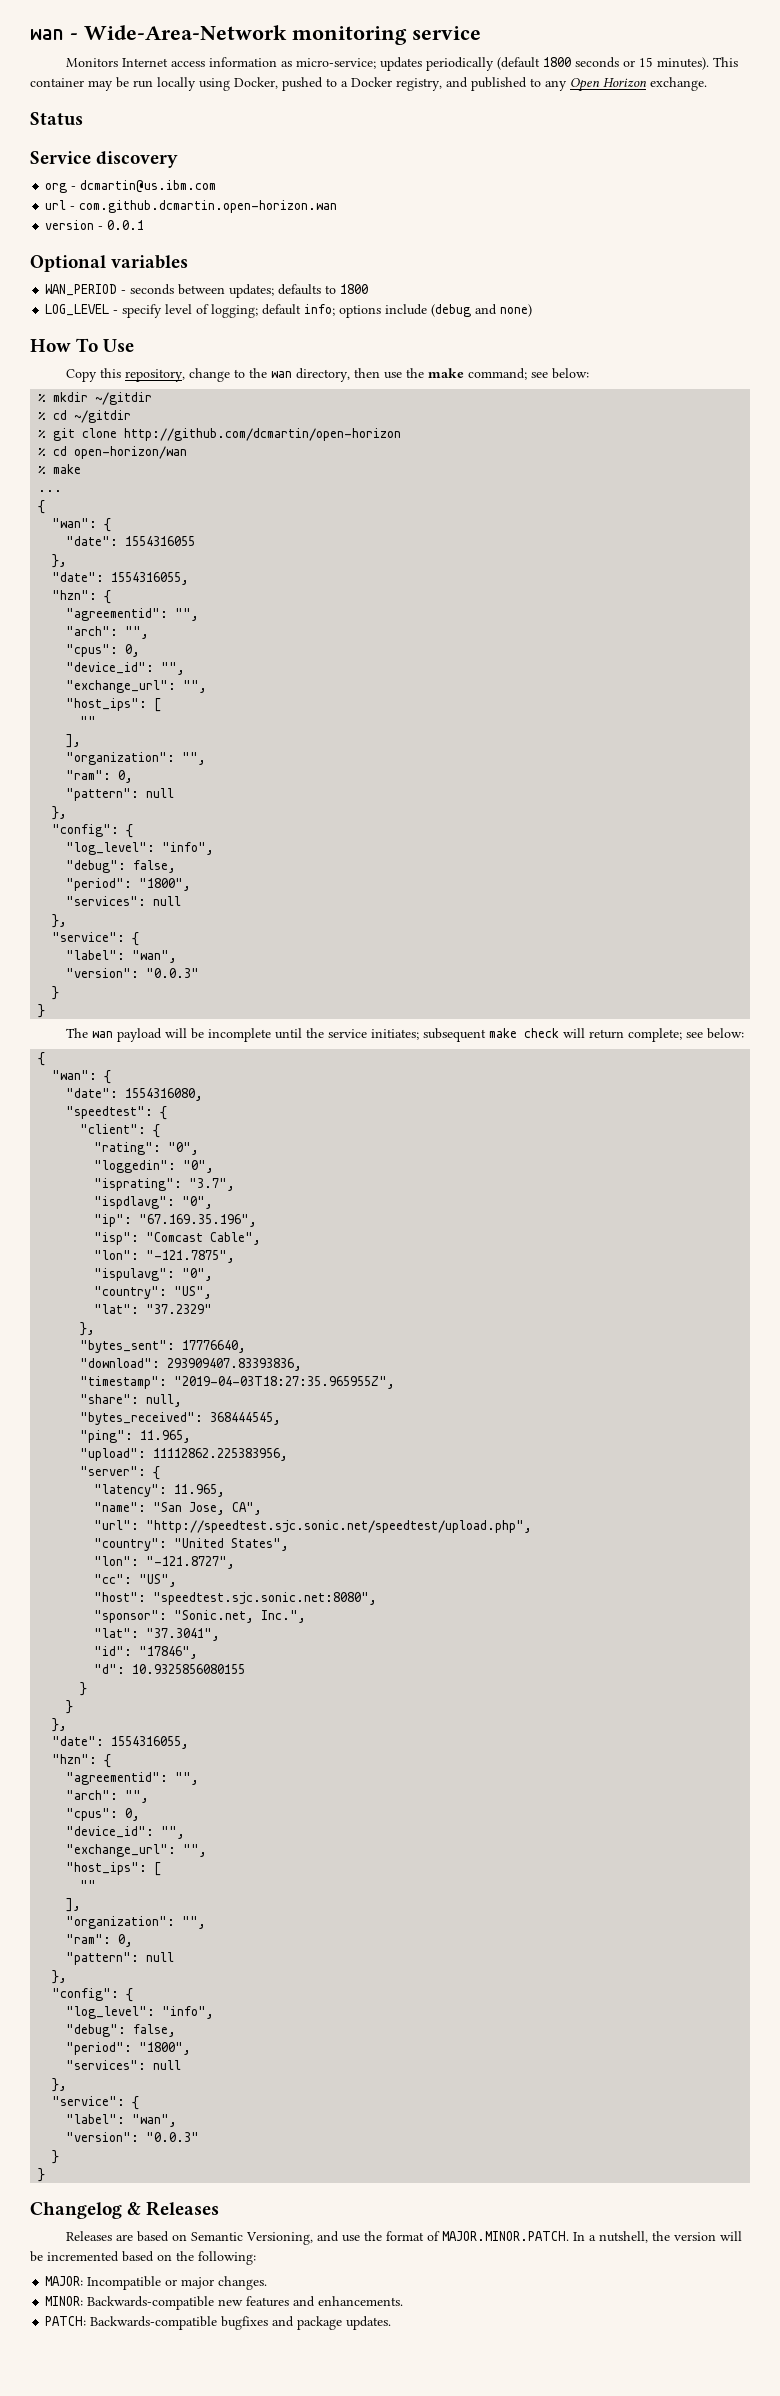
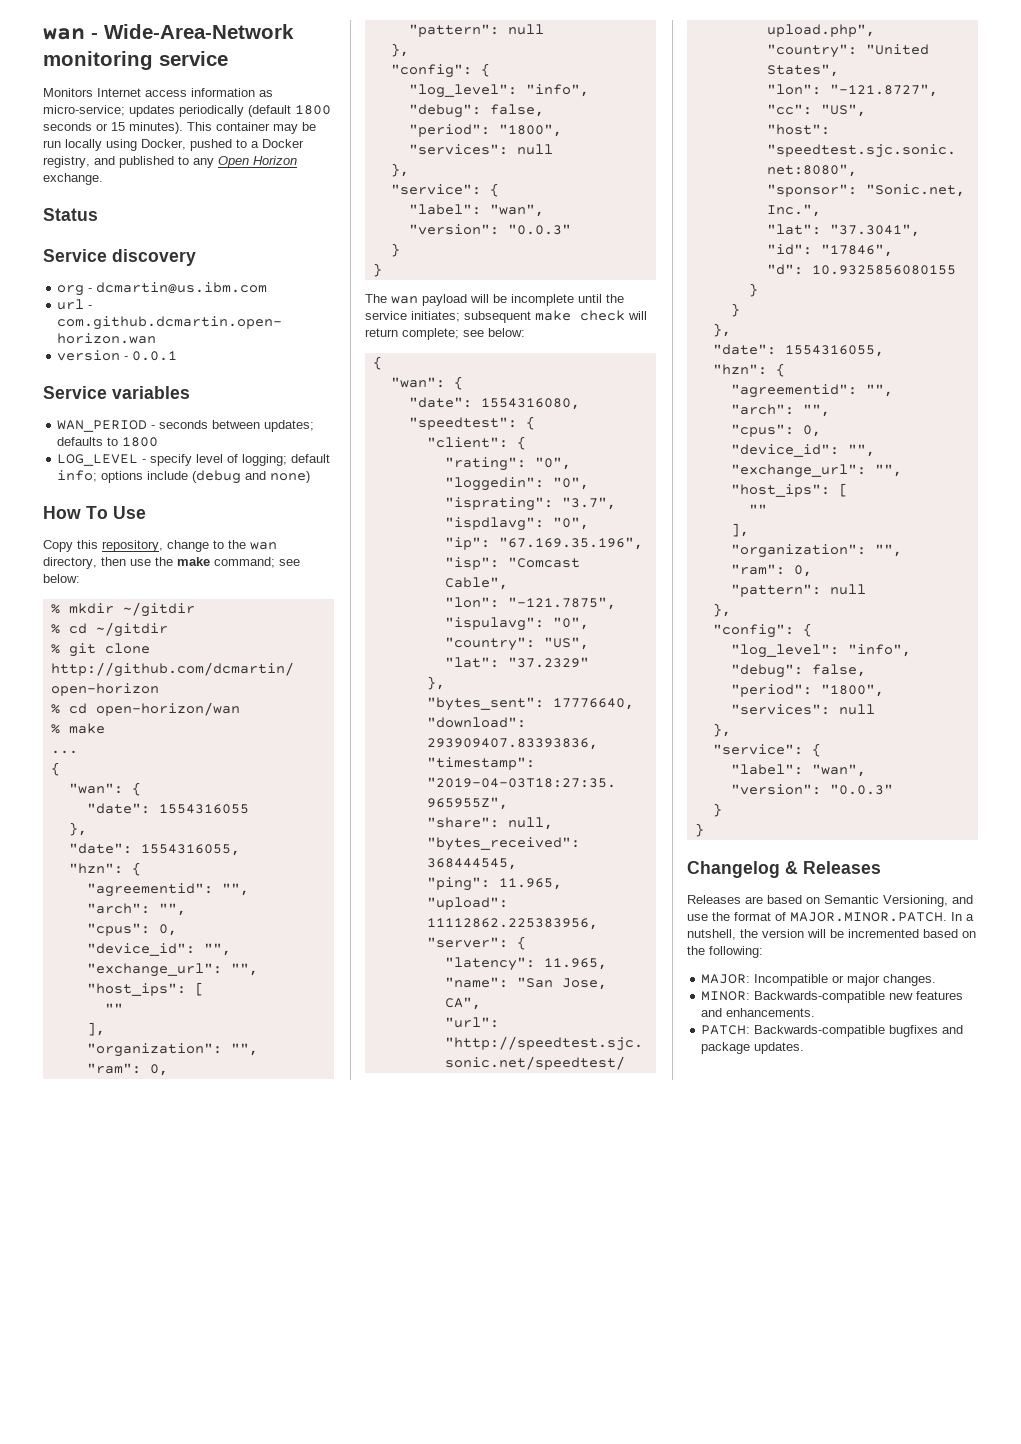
- Optional variables
+ Service variables

